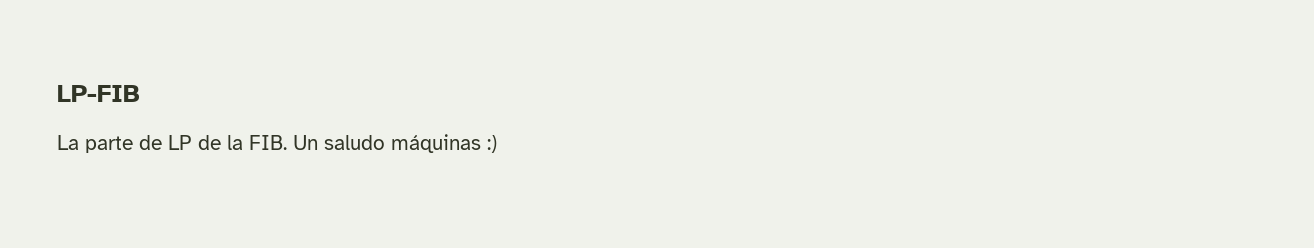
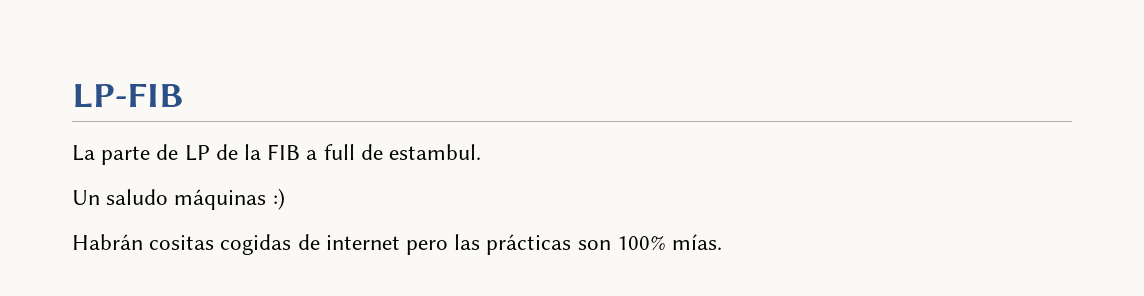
- La parte de LP de la FIB. Un saludo máquinas :)
+ La parte de LP de la FIB a full de estambul.
+ Un saludo máquinas :)
+ Habrán cositas cogidas de internet pero las prácticas son 100% mías.

